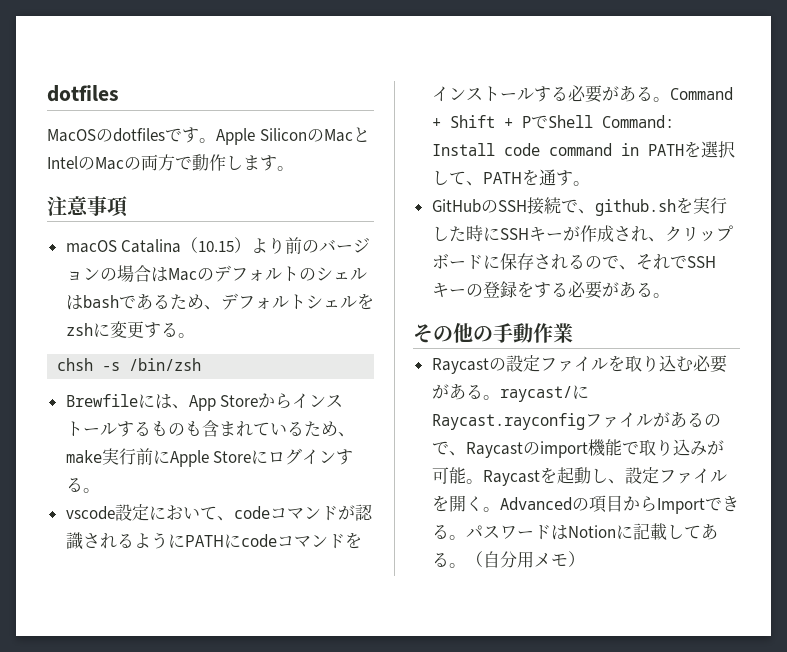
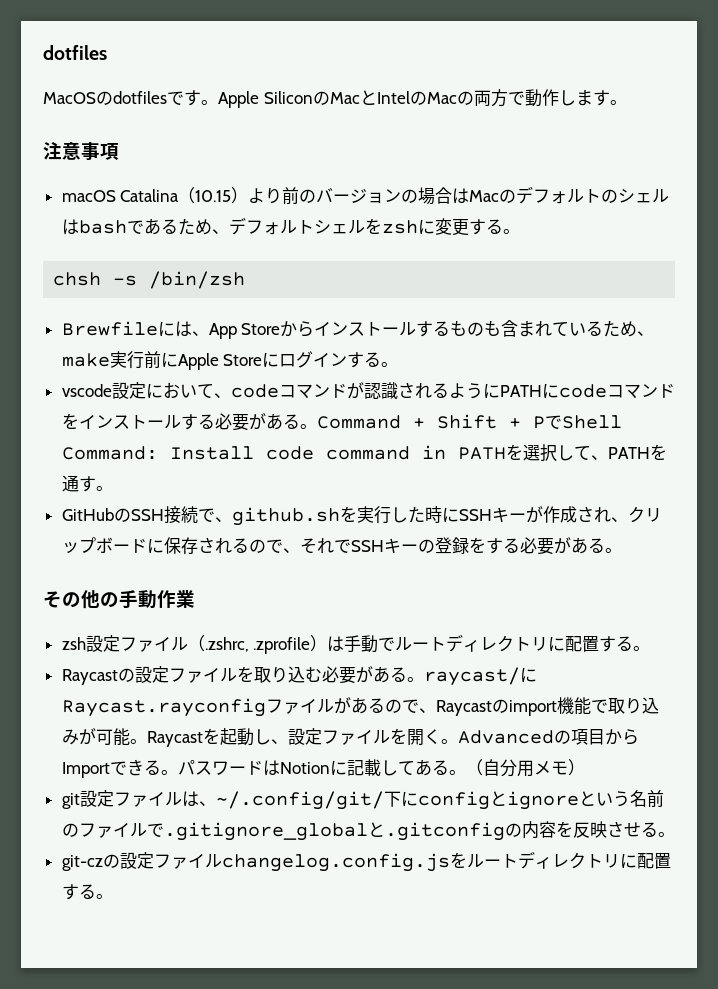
+ zsh設定ファイル（.zshrc, .zprofile）は手動でルートディレクトリに配置する。
+ git設定ファイルは、~/.config/git/下にconfigとignoreという名前のファイルで.gitignore_globalと.gitconfigの内容を反映させる。
+ git-czの設定ファイルchangelog.config.jsをルートディレクトリに配置する。

